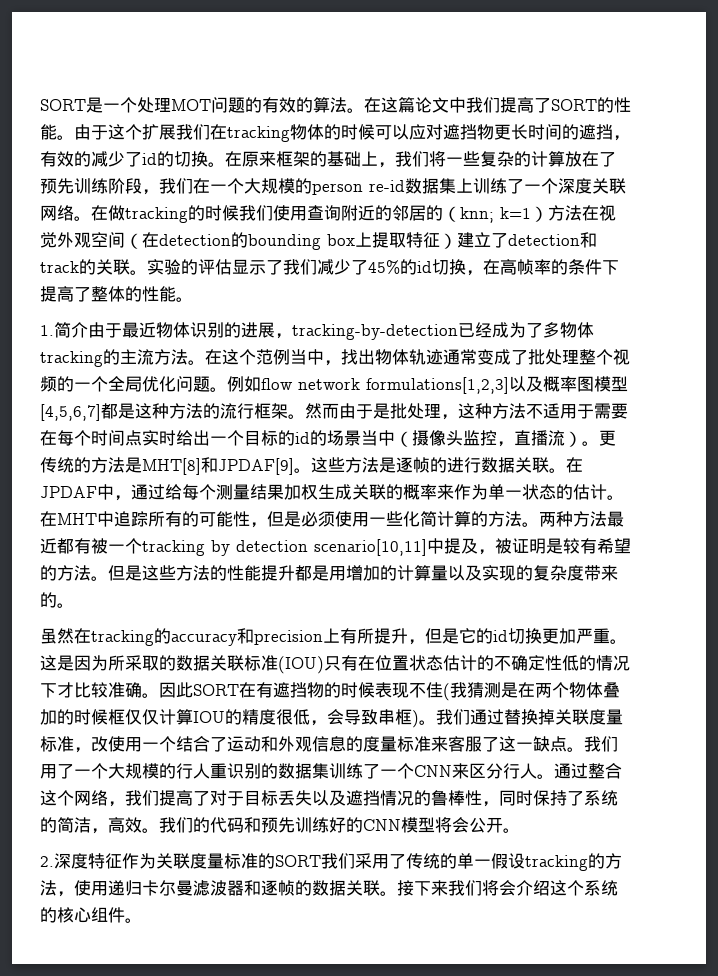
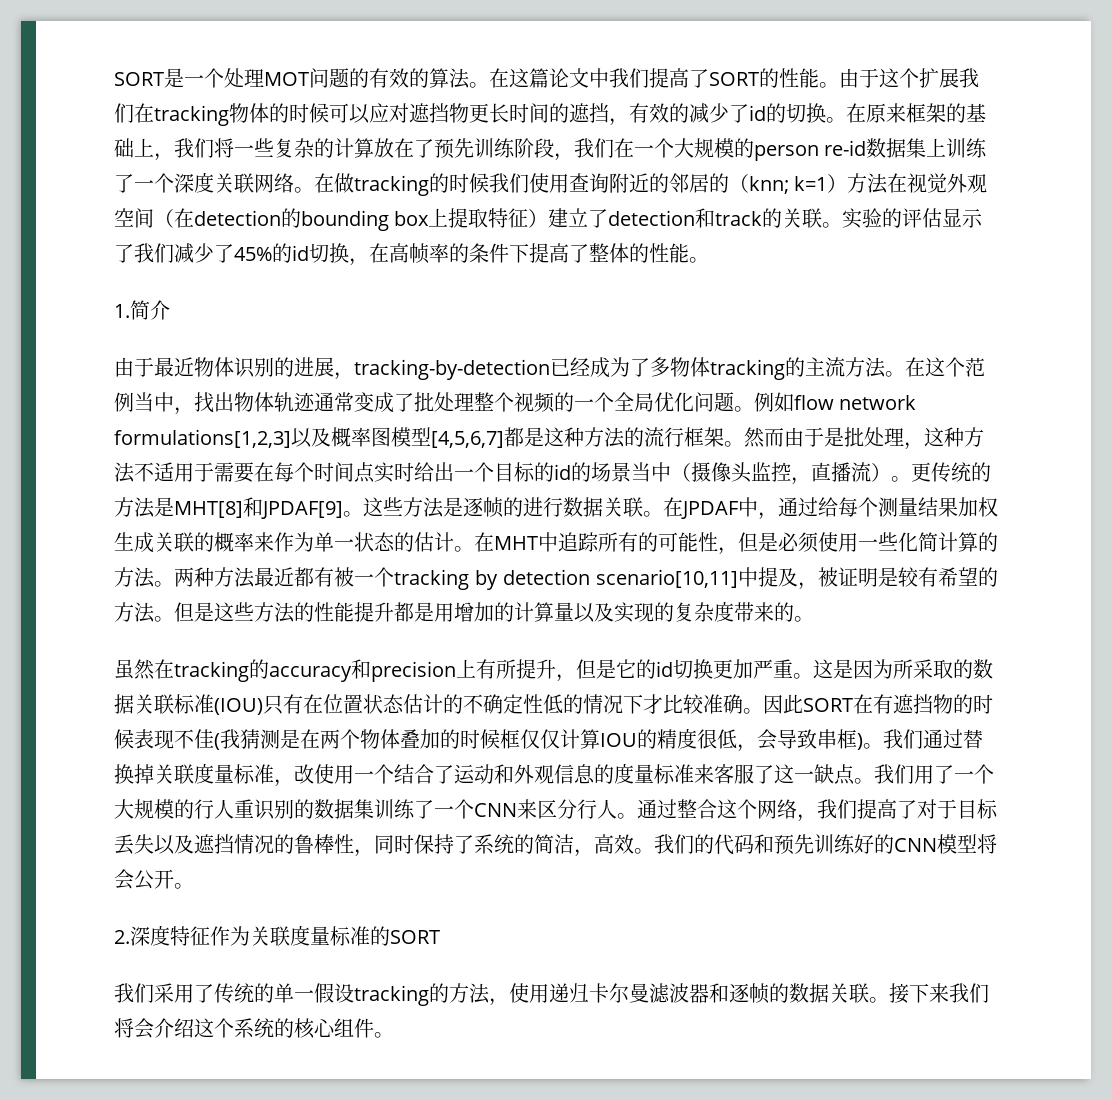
- 1.简介由于最近物体识别的进展，tracking-by-detection已经成为了多物体tracking的主流方法。
+ 1.简介
+ 由于最近物体识别的进展，tracking-by-detection已经成为了多物体tracking的主流方法。
- 2.深度特征作为关联度量标准的SORT我们采用了传统的单一假设tracking的方法，使用递归卡尔曼滤波器和逐帧的数据关联。
+ 2.深度特征作为关联度量标准的SORT
+ 我们采用了传统的单一假设tracking的方法，使用递归卡尔曼滤波器和逐帧的数据关联。

